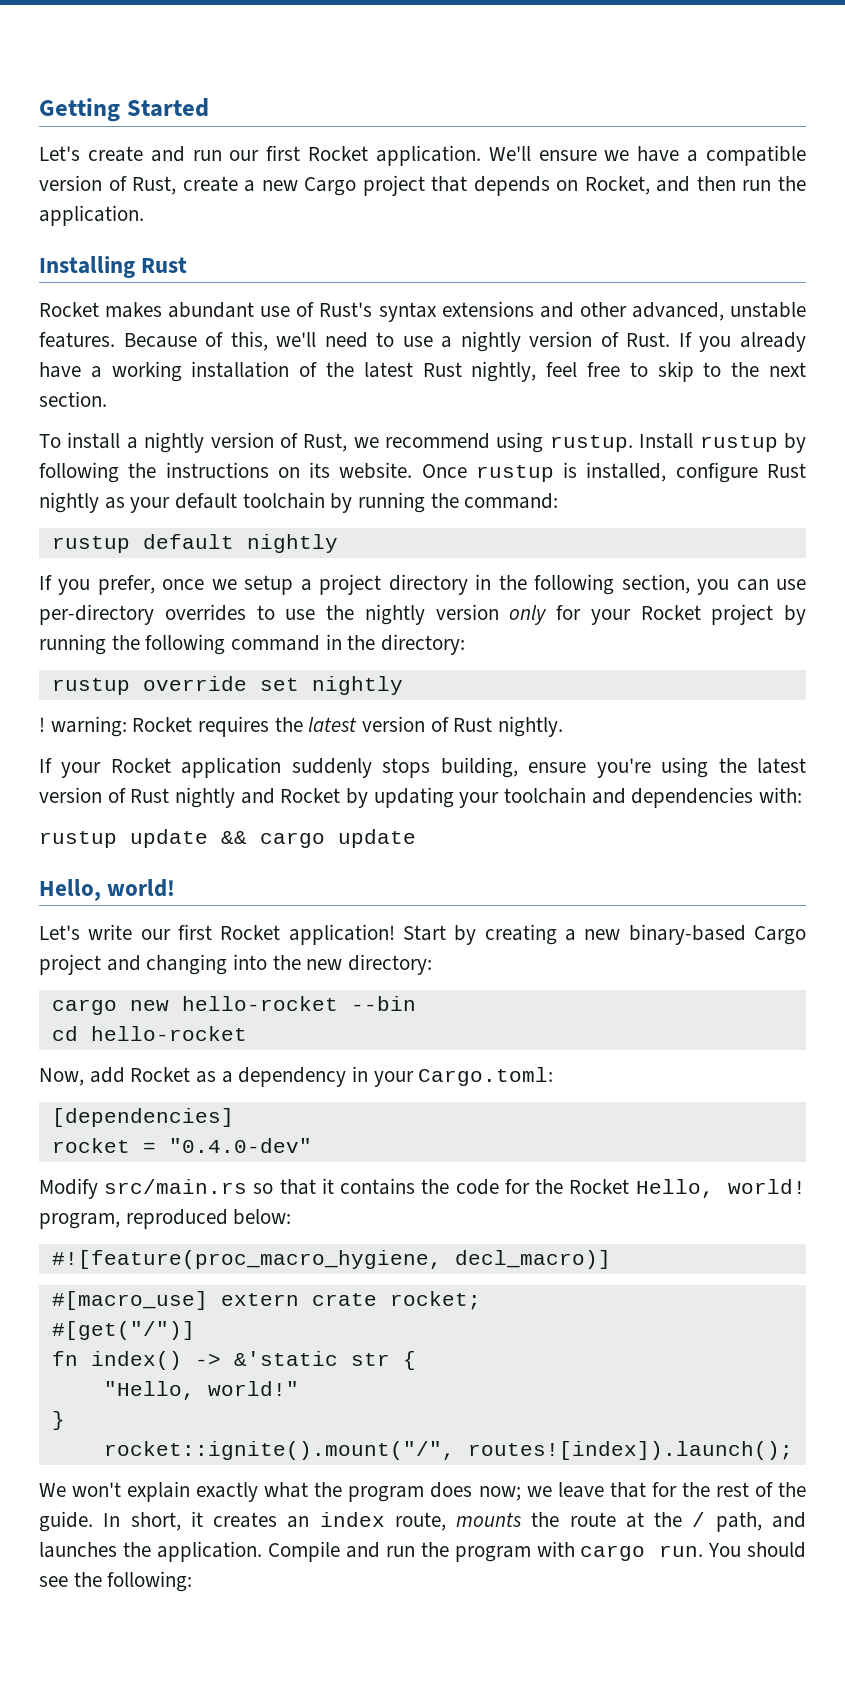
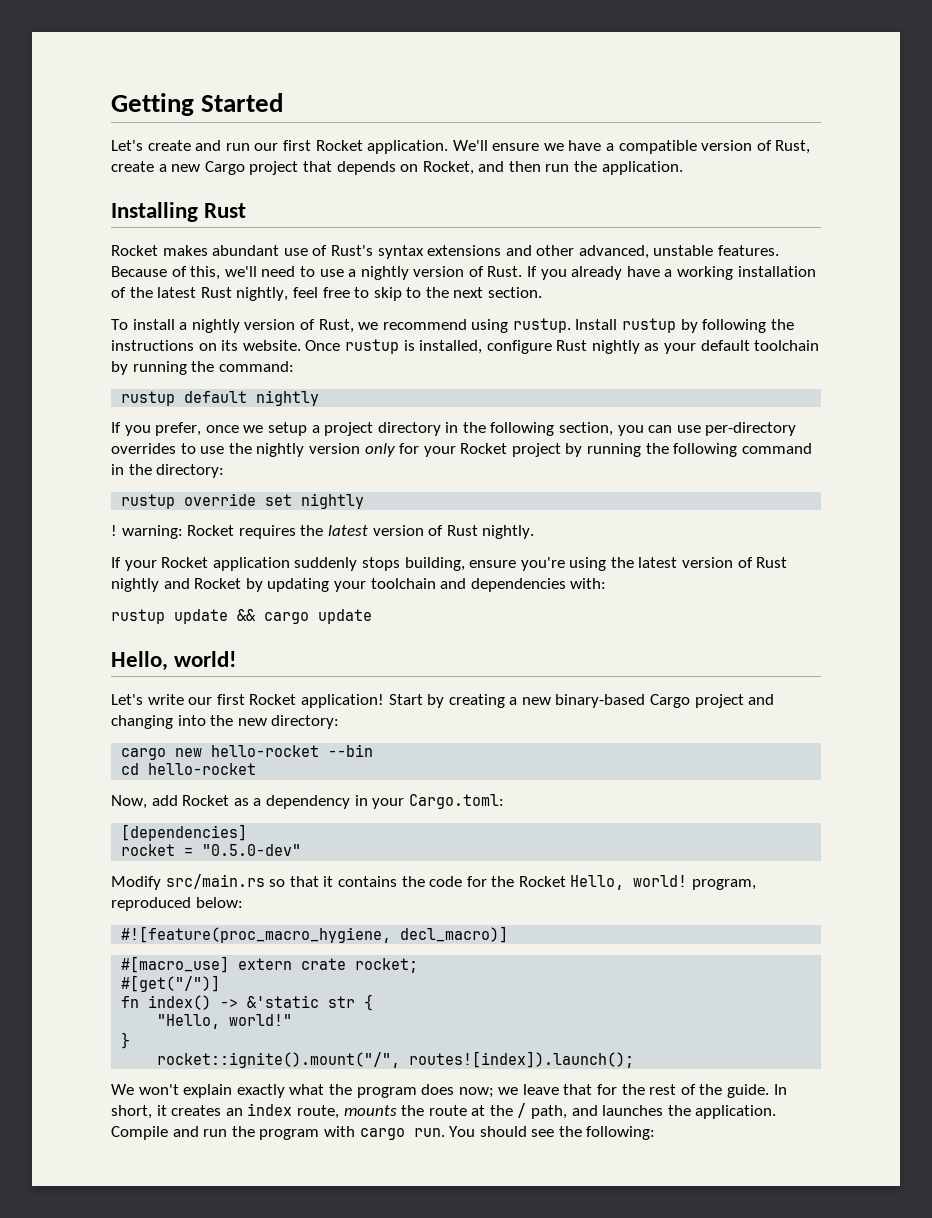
- rocket = "0.4.0-dev"
+ rocket = "0.5.0-dev"

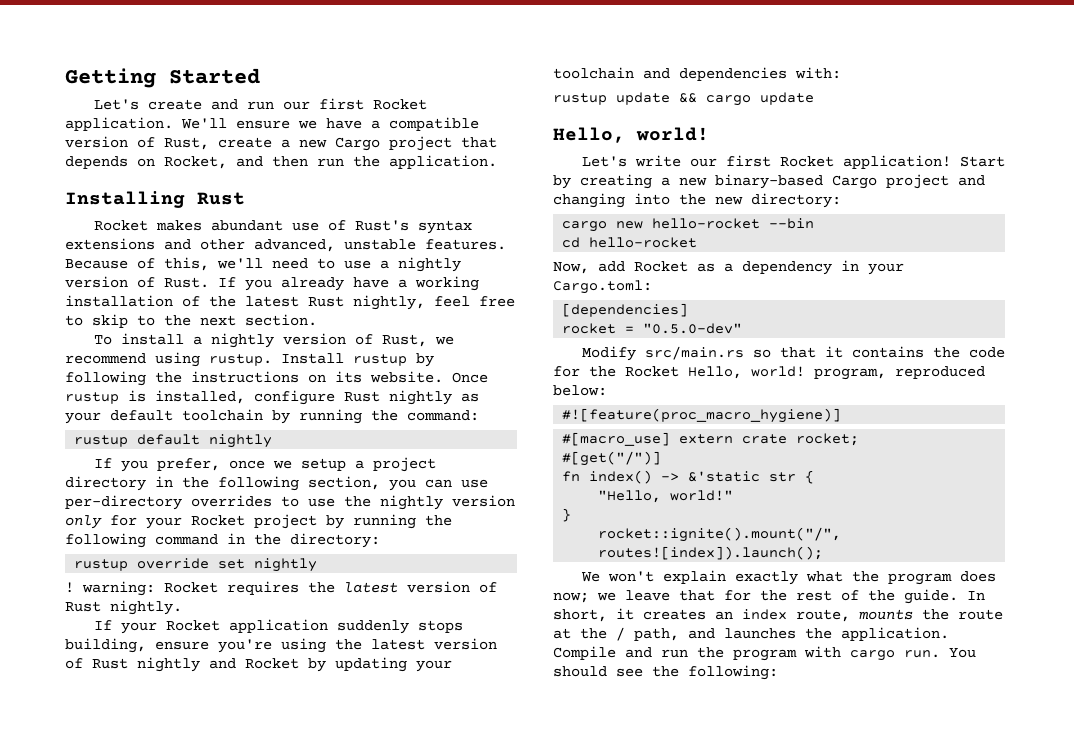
- #![feature(proc_macro_hygiene, decl_macro)]
+ #![feature(proc_macro_hygiene)]

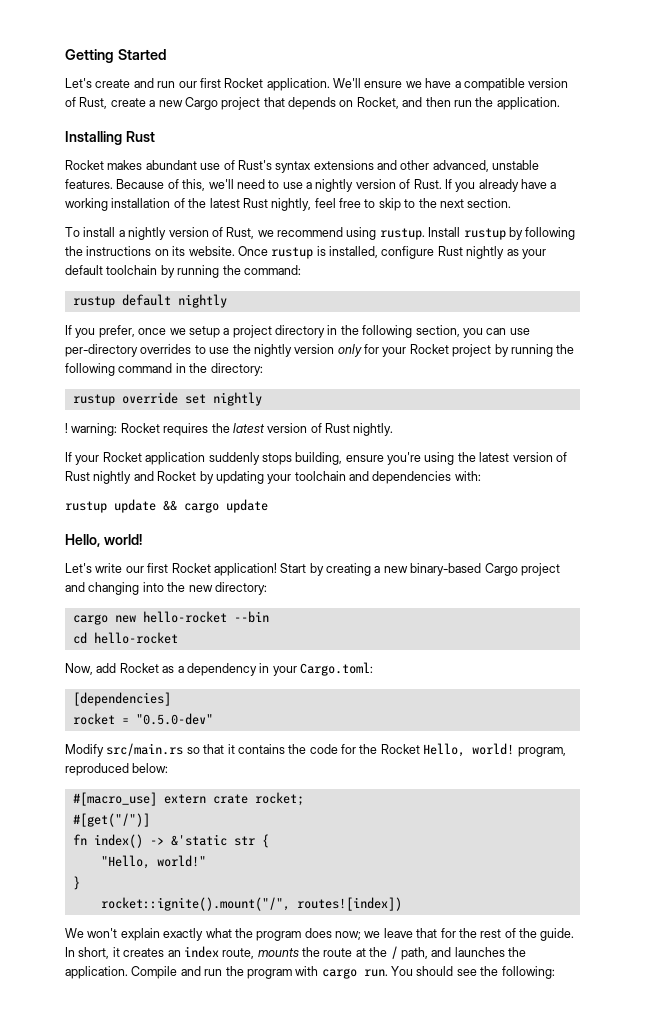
- #![feature(proc_macro_hygiene)]
- rocket::ignite().mount("/", routes![index]).launch();
+ rocket::ignite().mount("/", routes![index])

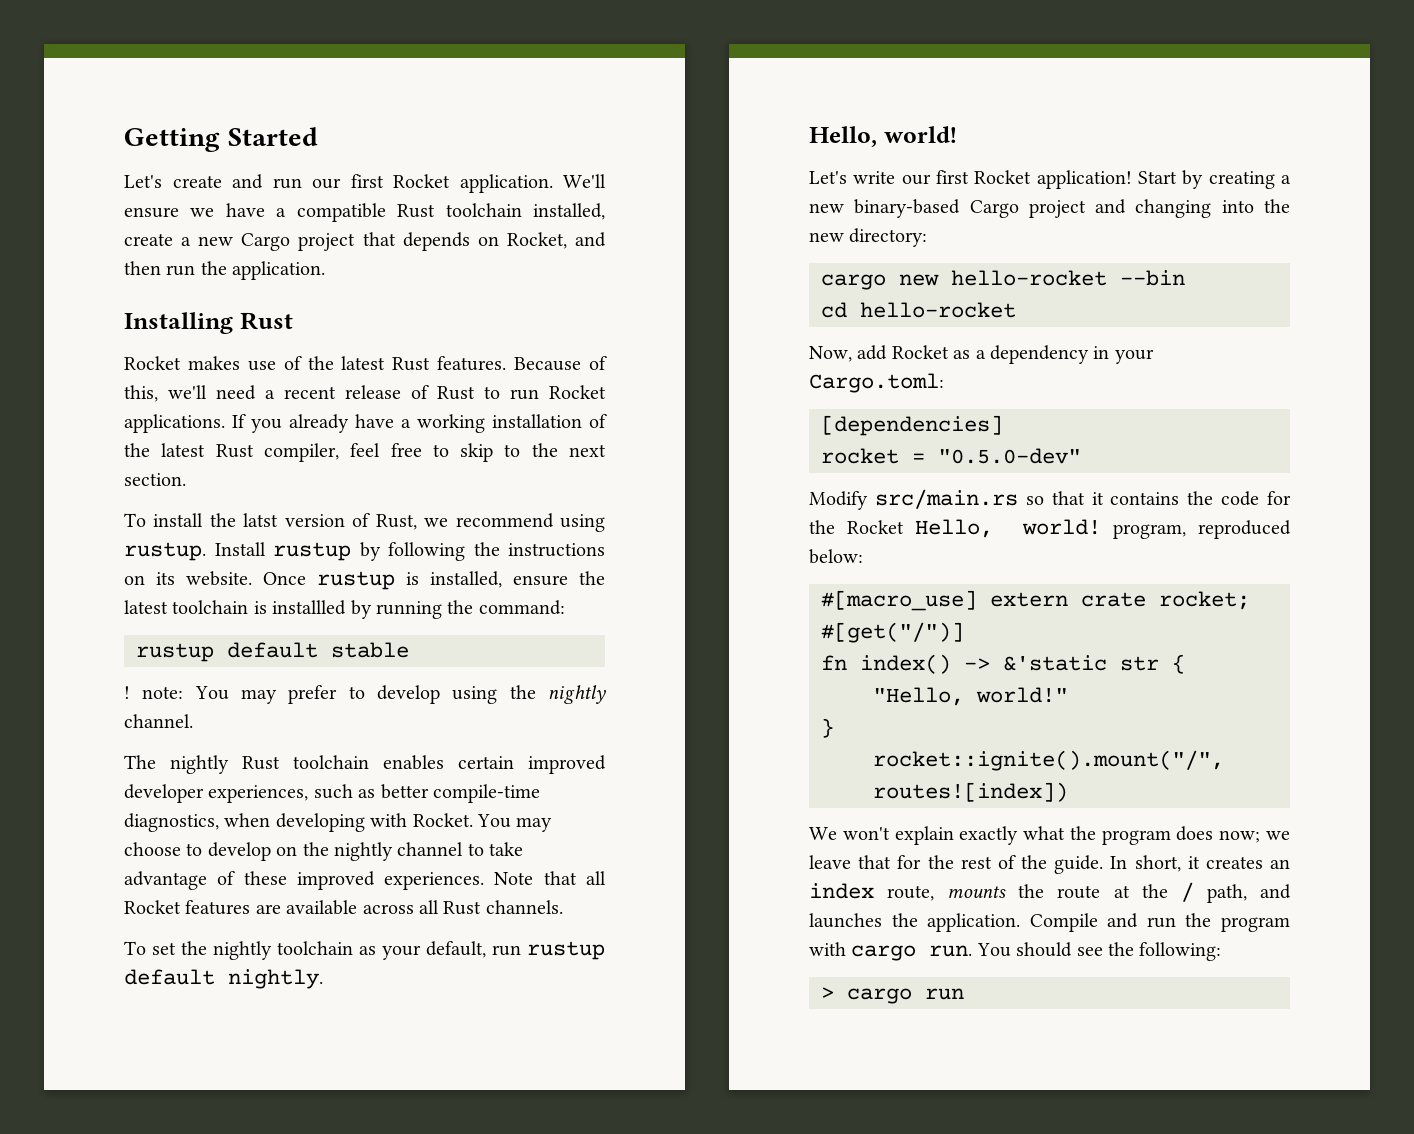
- We'll ensure we have a compatible version of Rust, create a new Cargo project that depends on Rocket, and then run the application.
+ We'll ensure we have a compatible Rust toolchain installed, create a new Cargo project that depends on Rocket, and then run the application.
- Rocket makes abundant use of Rust's syntax extensions and other advanced, unstable features.
+ Rocket makes use of the latest Rust features.
- Because of this, we'll need to use a nightly version of Rust.
+ Because of this, we'll need a recent release of Rust to run Rocket applications.
- If you already have a working installation of the latest Rust nightly, feel free to skip to the next section.
+ If you already have a working installation of the latest Rust compiler, feel free to skip to the next section.
- To install a nightly version of Rust, we recommend using rustup.
+ To install the latst version of Rust, we recommend using rustup.
- Once rustup is installed, configure Rust nightly as your default toolchain by running the command:
+ Once rustup is installed, ensure the latest toolchain is installled by running the command:
- rustup default nightly
- If you prefer, once we setup a project directory in the following section, you can use per-directory overrides to use the nightly version only for your Rocket project by running the following command in the directory:
- rustup override set nightly
- ! warning: Rocket requires the latest version of Rust nightly.
- If your Rocket application suddenly stops building, ensure you're using the latest version of Rust nightly and Rocket by updating your toolchain and dependencies with:
- rustup update && cargo update
+ rustup default stable
+ ! note: You may prefer to develop using the nightly channel.
+ The nightly Rust toolchain enables certain improved developer experiences, such as better compile-time diagnostics, when developing with Rocket. You may choose to develop on the nightly channel to take advantage of these improved experiences. Note that all Rocket features are available across all Rust channels.
+ To set the nightly toolchain as your default, run rustup default nightly.
+ > cargo run

